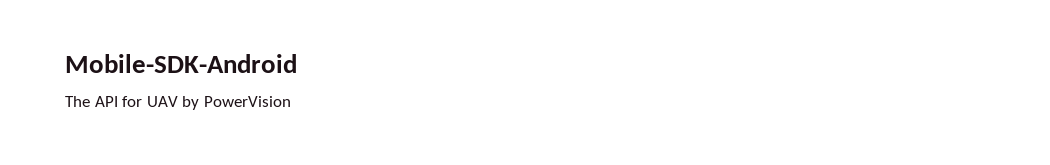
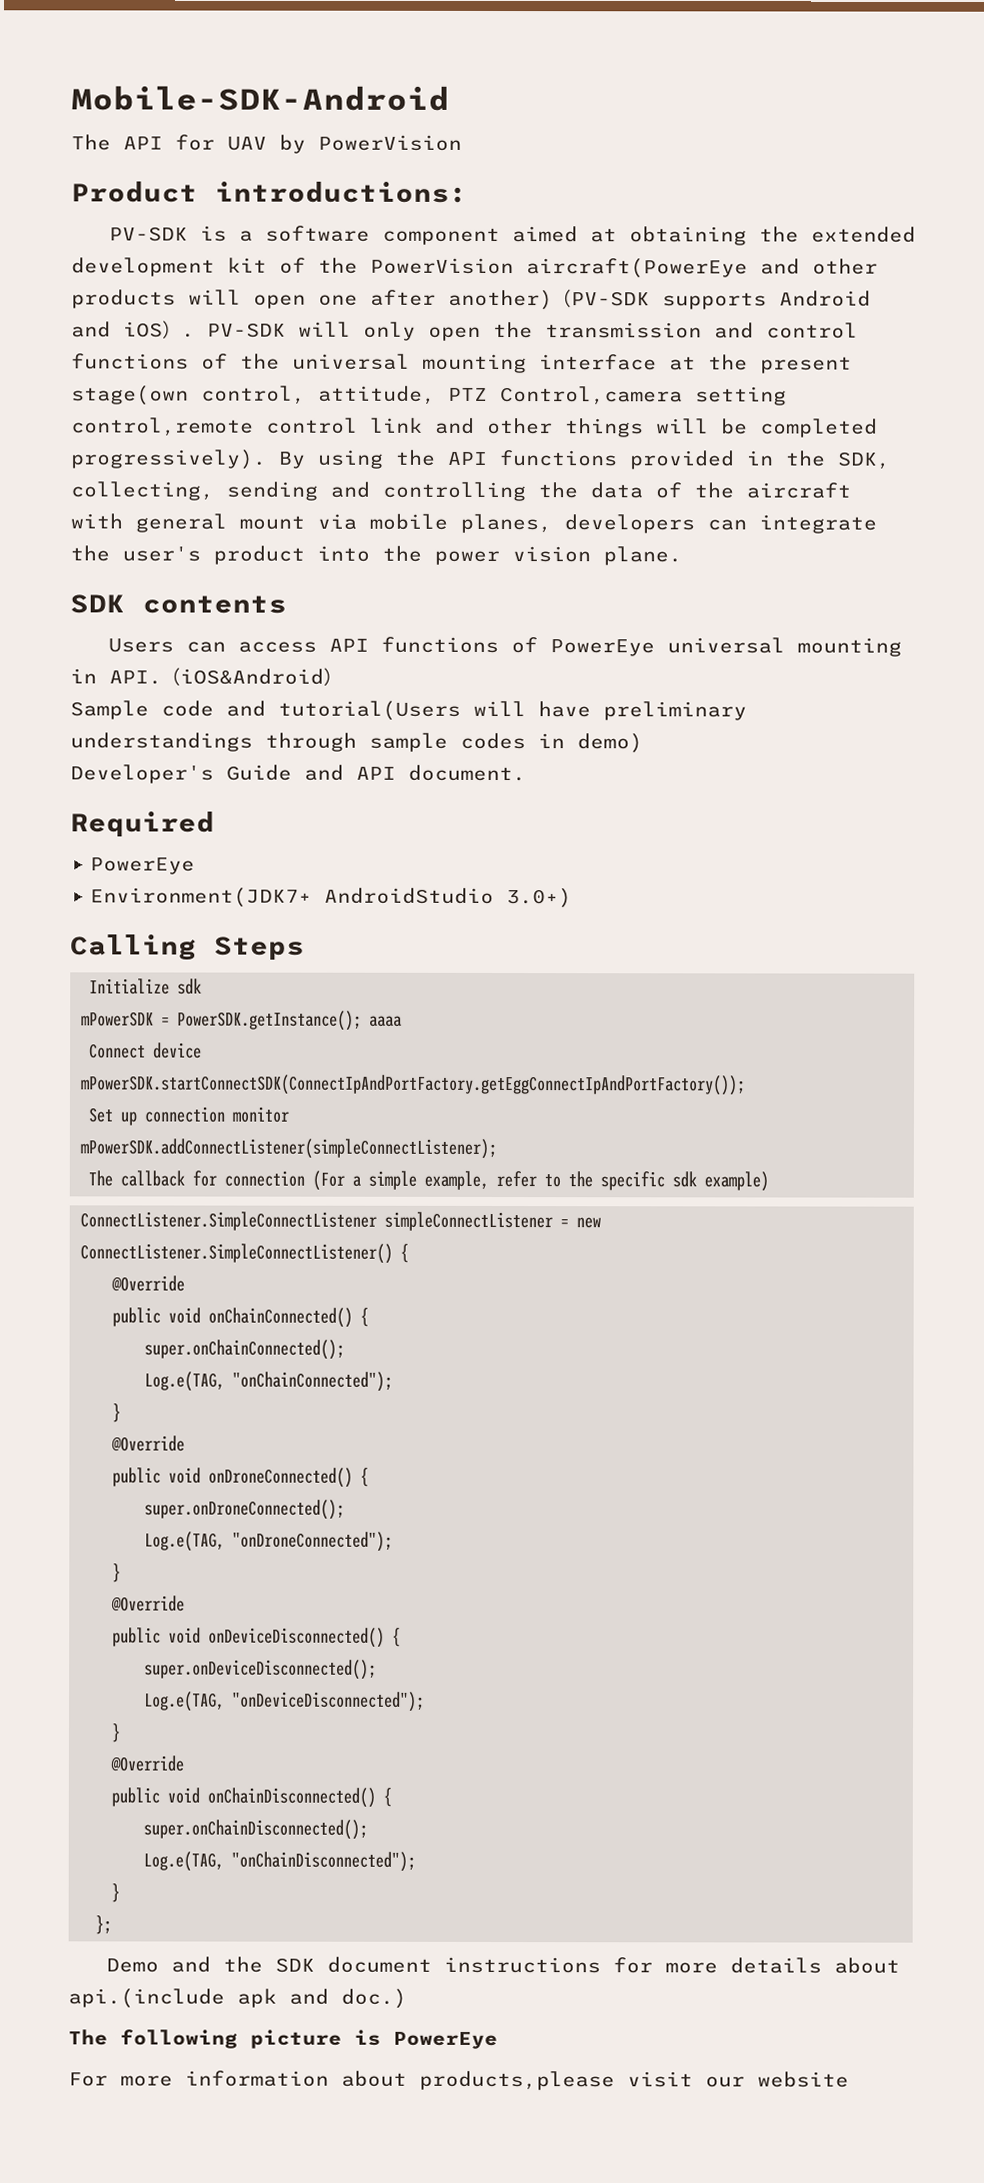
+ Product introductions:
+ PV-SDK is a software component aimed at obtaining the extended development kit of the PowerVision aircraft(PowerEye and other products will open one after another)（PV-SDK supports Android and iOS）. PV-SDK will only open the transmission and control functions of the universal mounting interface at the present stage(own control, attitude, PTZ Control,camera setting control,remote control link and other things will be completed progressively). By using the API functions provided in the SDK, collecting, sending and controlling the data of the aircraft with general mount via mobile planes, developers can integrate the user's product into the power vision plane.
+ SDK contents
+ Users can access API functions of PowerEye universal mounting in API.（iOS&Android）
+ Sample code and tutorial(Users will have preliminary understandings through sample codes in demo)
+ Developer's Guide and API document.
+ Required
+ PowerEye
+ Environment(JDK7+ AndroidStudio 3.0+)
+ Calling Steps
+ Initialize sdk
+ mPowerSDK = PowerSDK.getInstance(); aaaa
+ Connect device
+ mPowerSDK.startConnectSDK(ConnectIpAndPortFactory.getEggConnectIpAndPortFactory());
+ Set up connection monitor
+ mPowerSDK.addConnectListener(simpleConnectListener);
+ The callback for connection (For a simple example, refer to the specific sdk example)
+ ConnectListener.SimpleConnectListener simpleConnectListener = new ConnectListener.SimpleConnectListener() {
+ @Override
+ public void onChainConnected() {
+ super.onChainConnected();
+ Log.e(TAG, "onChainConnected");
+ }
+ @Override
+ public void onDroneConnected() {
+ super.onDroneConnected();
+ Log.e(TAG, "onDroneConnected");
+ }
+ @Override
+ public void onDeviceDisconnected() {
+ super.onDeviceDisconnected();
+ Log.e(TAG, "onDeviceDisconnected");
+ }
+ @Override
+ public void onChainDisconnected() {
+ super.onChainDisconnected();
+ Log.e(TAG, "onChainDisconnected");
+ }
+ };
+ Demo and the SDK document instructions for more details about api.(include apk and doc.)
+ The following picture is PowerEye
+ For more information about products,please visit our website

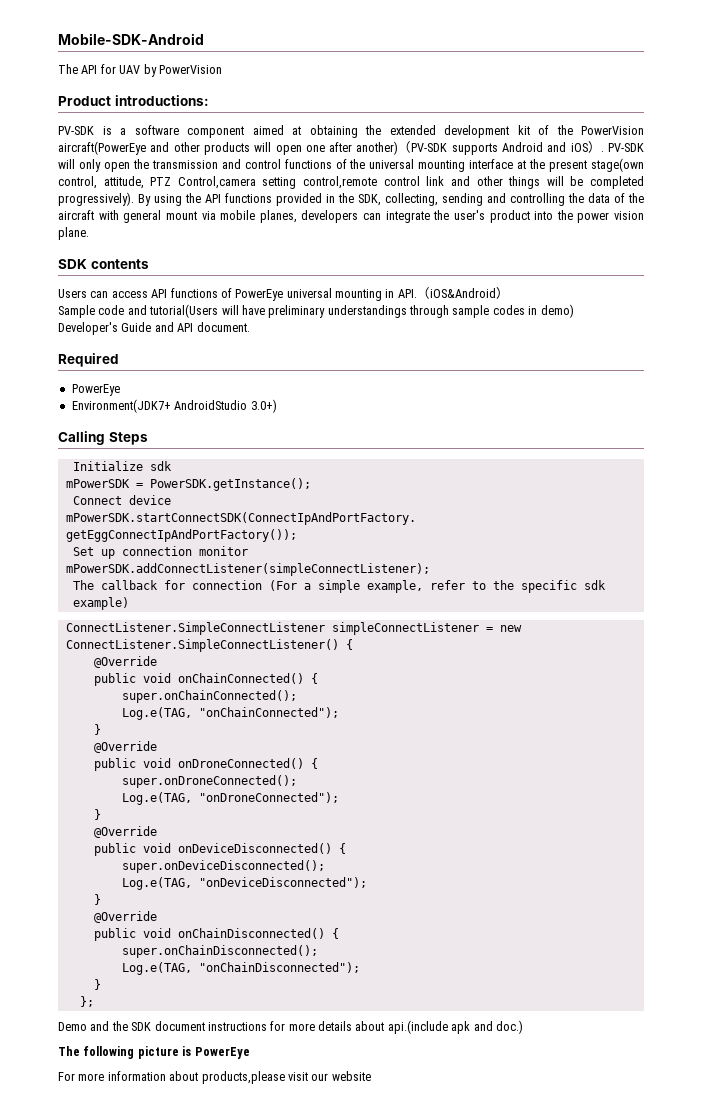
- mPowerSDK = PowerSDK.getInstance(); aaaa
+ mPowerSDK = PowerSDK.getInstance();

